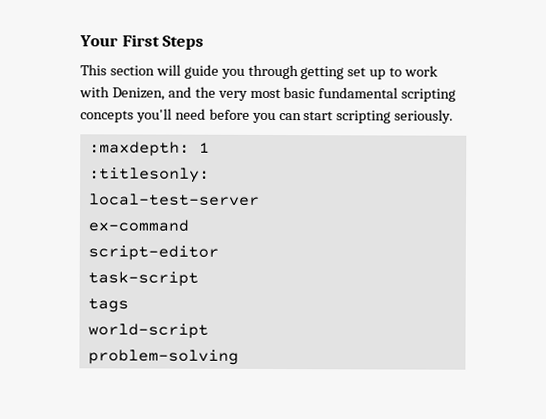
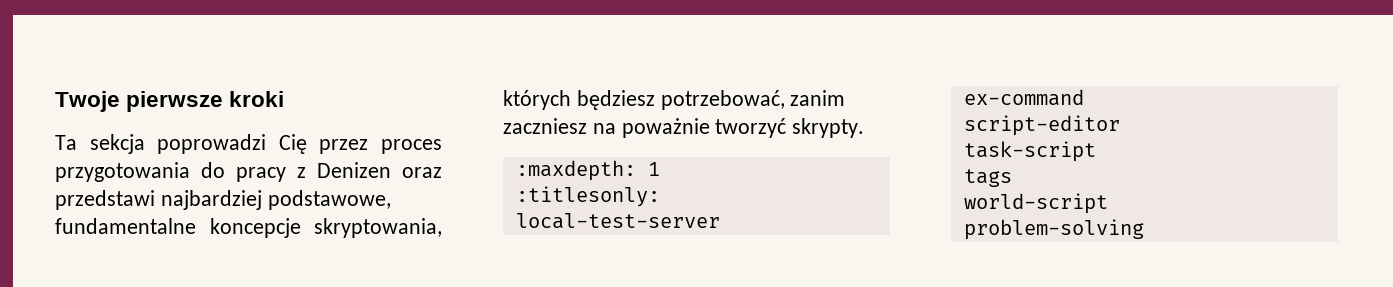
- Your First Steps
- This section will guide you through getting set up to work with Denizen, and the very most basic fundamental scripting concepts you'll need before you can start scripting seriously.
+ Twoje pierwsze kroki
+ Ta sekcja poprowadzi Cię przez proces przygotowania do pracy z Denizen oraz przedstawi najbardziej podstawowe, fundamentalne koncepcje skryptowania, których będziesz potrzebować, zanim zaczniesz na poważnie tworzyć skrypty.

